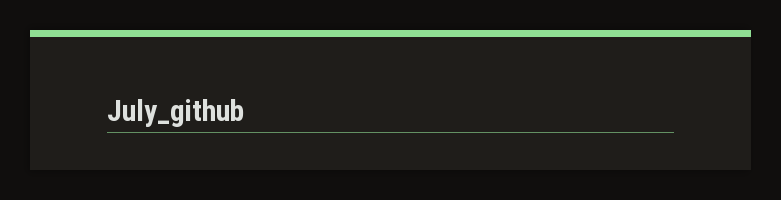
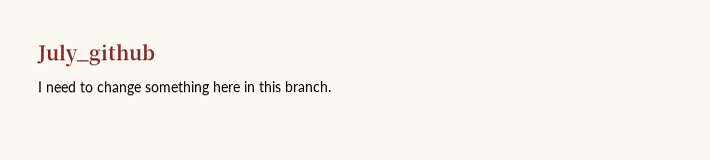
+ I need to change something here in this branch.

